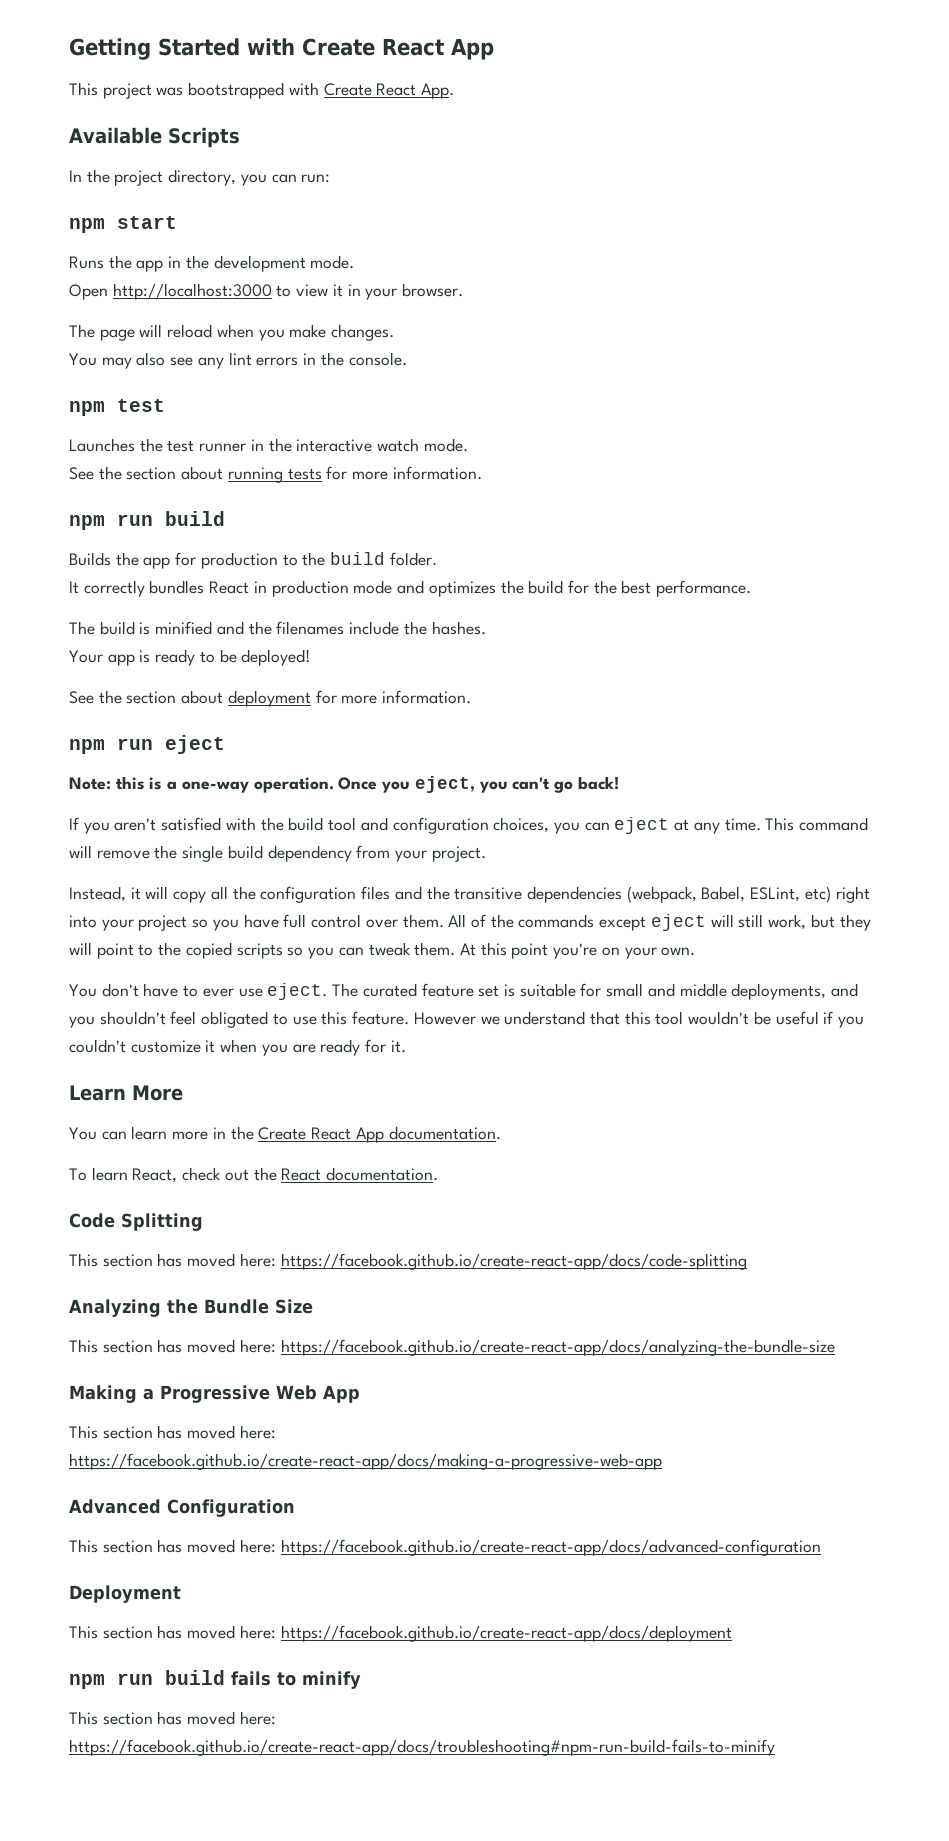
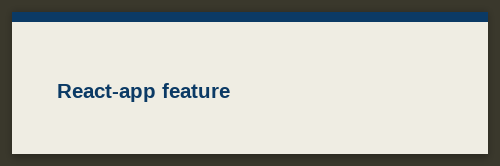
- Getting Started with Create React App
- This project was bootstrapped with Create React App.
- Available Scripts
- In the project directory, you can run:
- npm start
- Runs the app in the development mode.
- Open http://localhost:3000 to view it in your browser.
- The page will reload when you make changes.
- You may also see any lint errors in the console.
- npm test
- Launches the test runner in the interactive watch mode.
- See the section about running tests for more information.
- npm run build
- Builds the app for production to the build folder.
- It correctly bundles React in production mode and optimizes the build for the best performance.
- The build is minified and the filenames include the hashes.
- Your app is ready to be deployed!
- See the section about deployment for more information.
- npm run eject
- Note: this is a one-way operation. Once you eject, you can't go back!
- If you aren't satisfied with the build tool and configuration choices, you can eject at any time. This command will remove the single build dependency from your project.
- Instead, it will copy all the configuration files and the transitive dependencies (webpack, Babel, ESLint, etc) right into your project so you have full control over them. All of the commands except eject will still work, but they will point to the copied scripts so you can tweak them. At this point you're on your own.
- You don't have to ever use eject. The curated feature set is suitable for small and middle deployments, and you shouldn't feel obligated to use this feature. However we understand that this tool wouldn't be useful if you couldn't customize it when you are ready for it.
- Learn More
- You can learn more in the Create React App documentation.
- To learn React, check out the React documentation.
- Code Splitting
- This section has moved here: https://facebook.github.io/create-react-app/docs/code-splitting
- Analyzing the Bundle Size
- This section has moved here: https://facebook.github.io/create-react-app/docs/analyzing-the-bundle-size
- Making a Progressive Web App
- This section has moved here: https://facebook.github.io/create-react-app/docs/making-a-progressive-web-app
- Advanced Configuration
- This section has moved here: https://facebook.github.io/create-react-app/docs/advanced-configuration
- Deployment
- This section has moved here: https://facebook.github.io/create-react-app/docs/deployment
- npm run build fails to minify
- This section has moved here: https://facebook.github.io/create-react-app/docs/troubleshooting#npm-run-build-fails-to-minify
+ React-app feature

